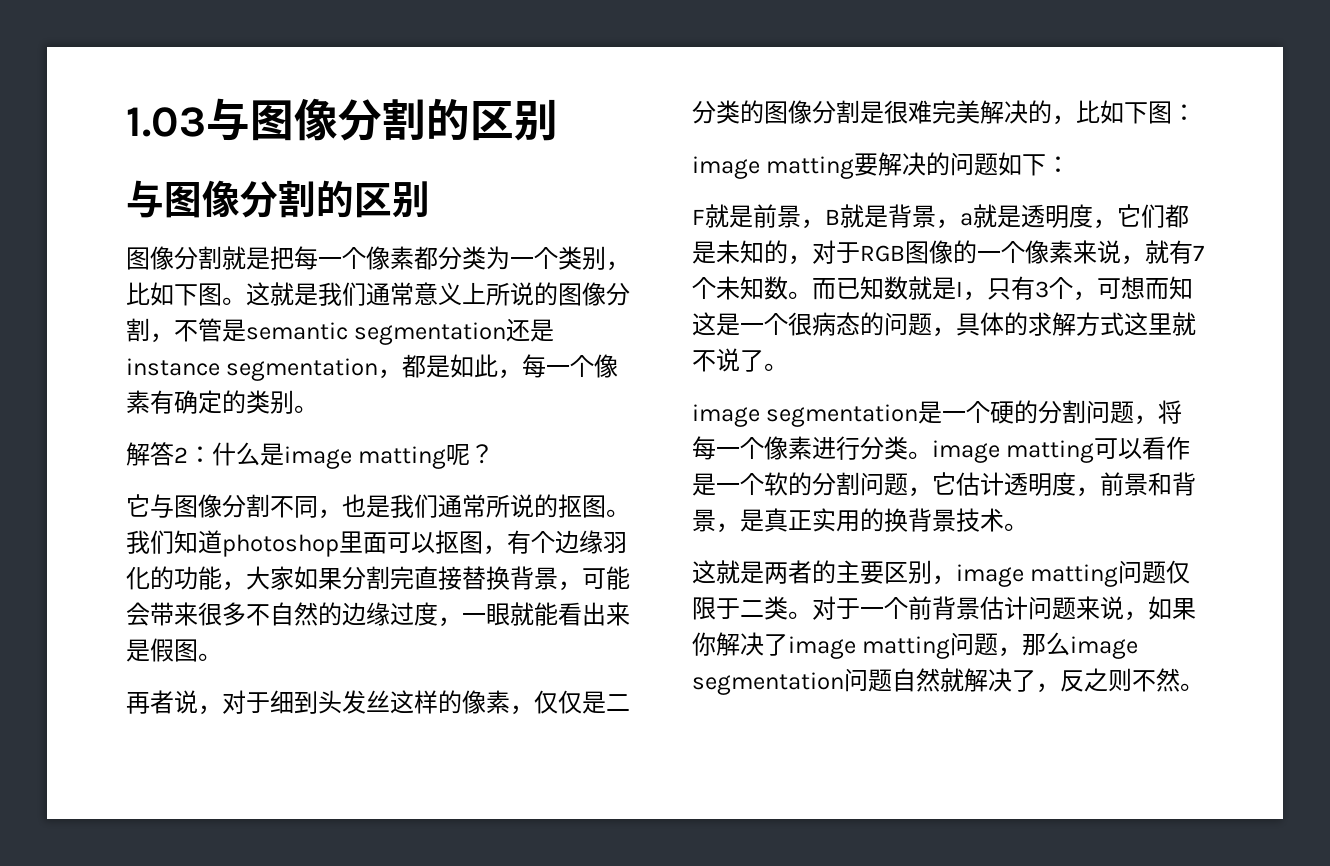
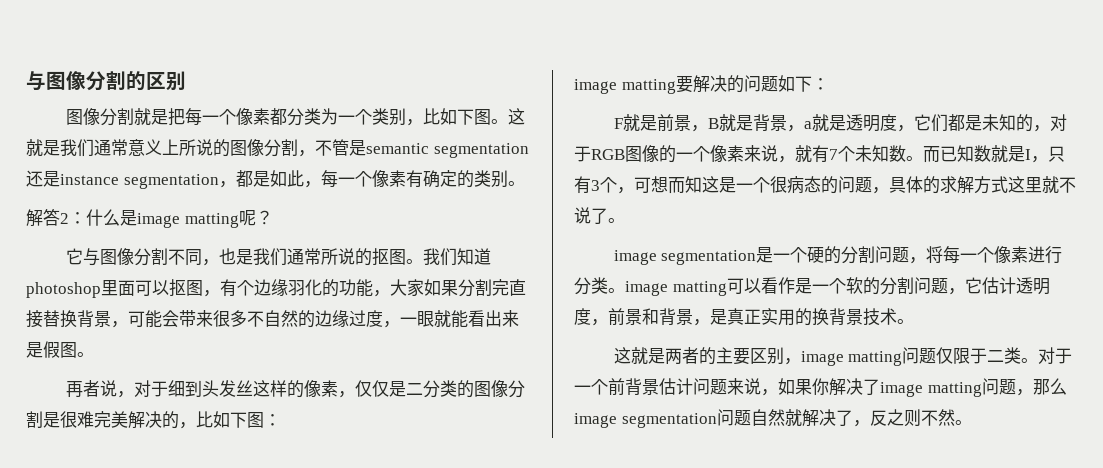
- 1.03与图像分割的区别

